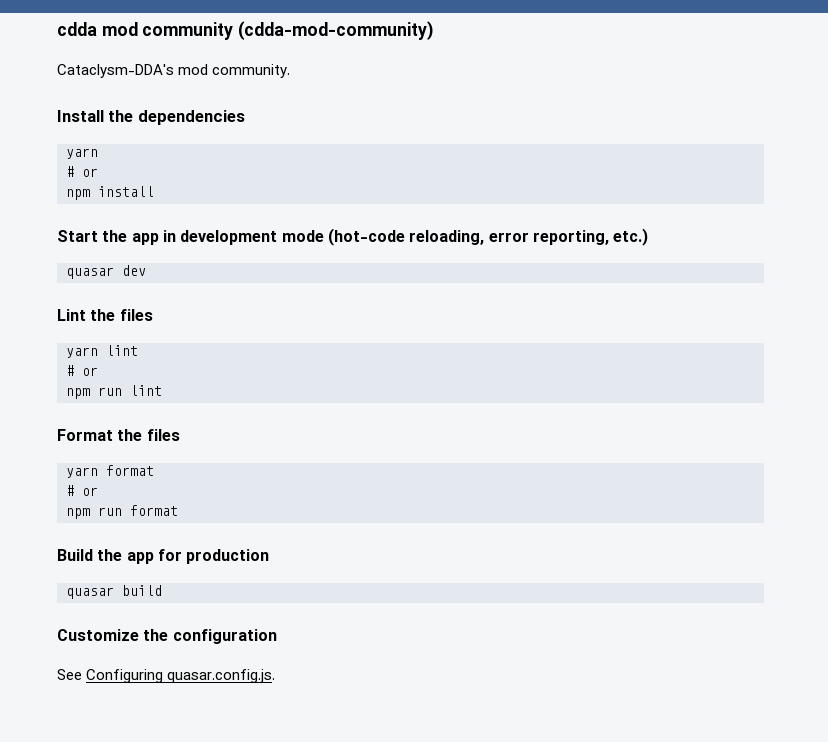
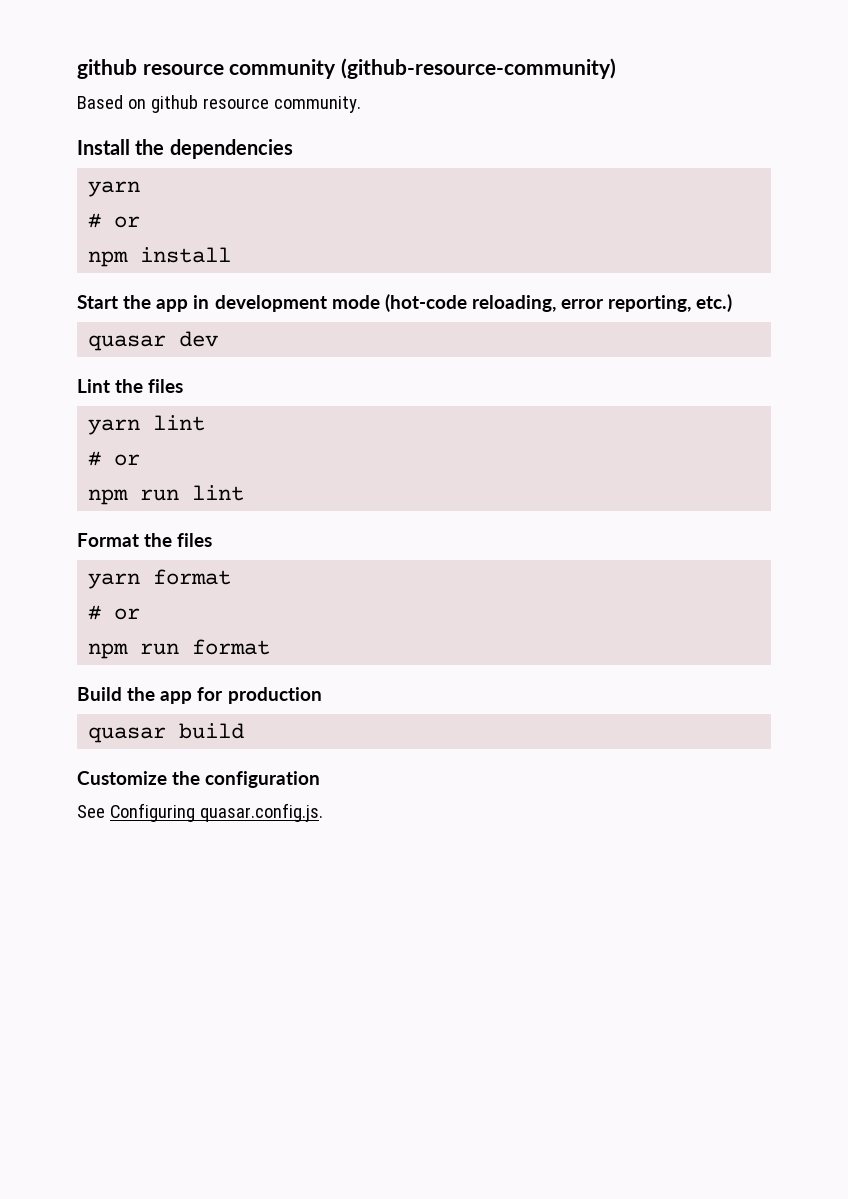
- cdda mod community (cdda-mod-community)
- Cataclysm-DDA's mod community.
+ github resource community (github-resource-community)
+ Based on github resource community.

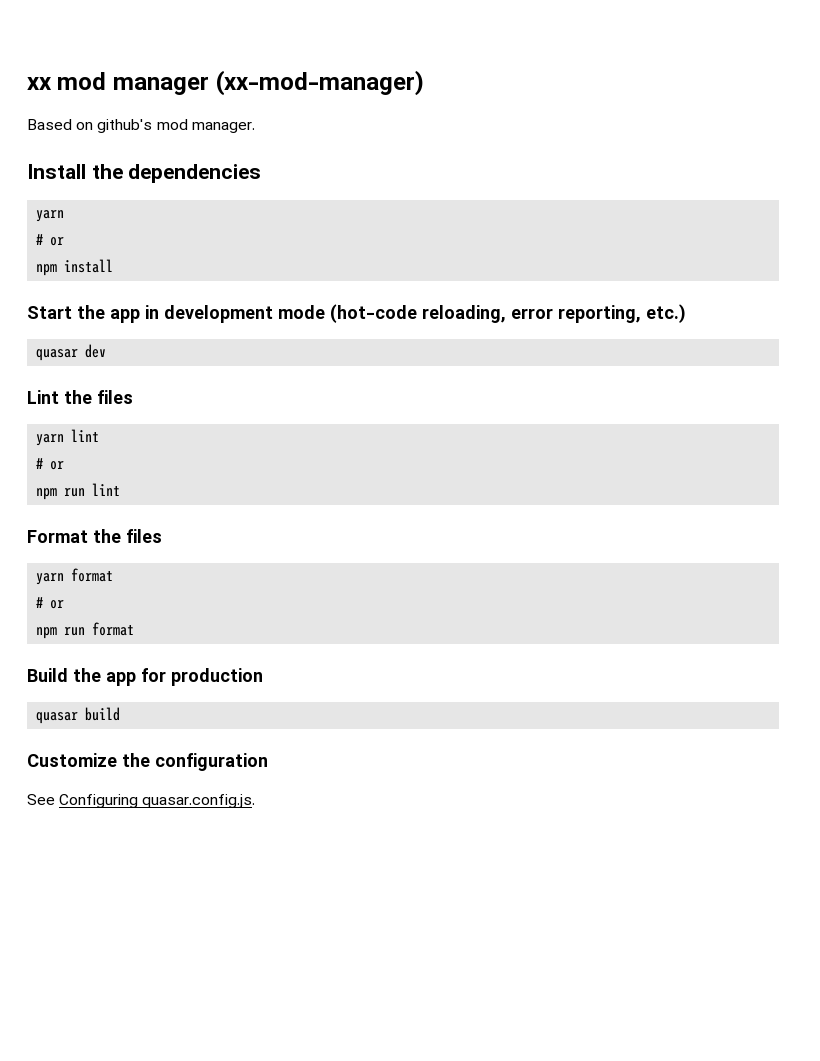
- github resource community (github-resource-community)
+ xx mod manager (xx-mod-manager)
- Based on github resource community.
+ Based on github's mod manager.

